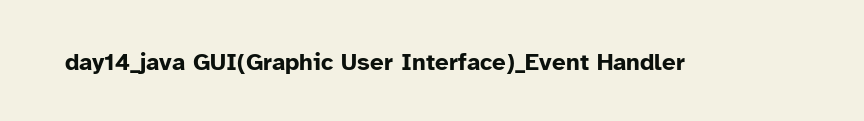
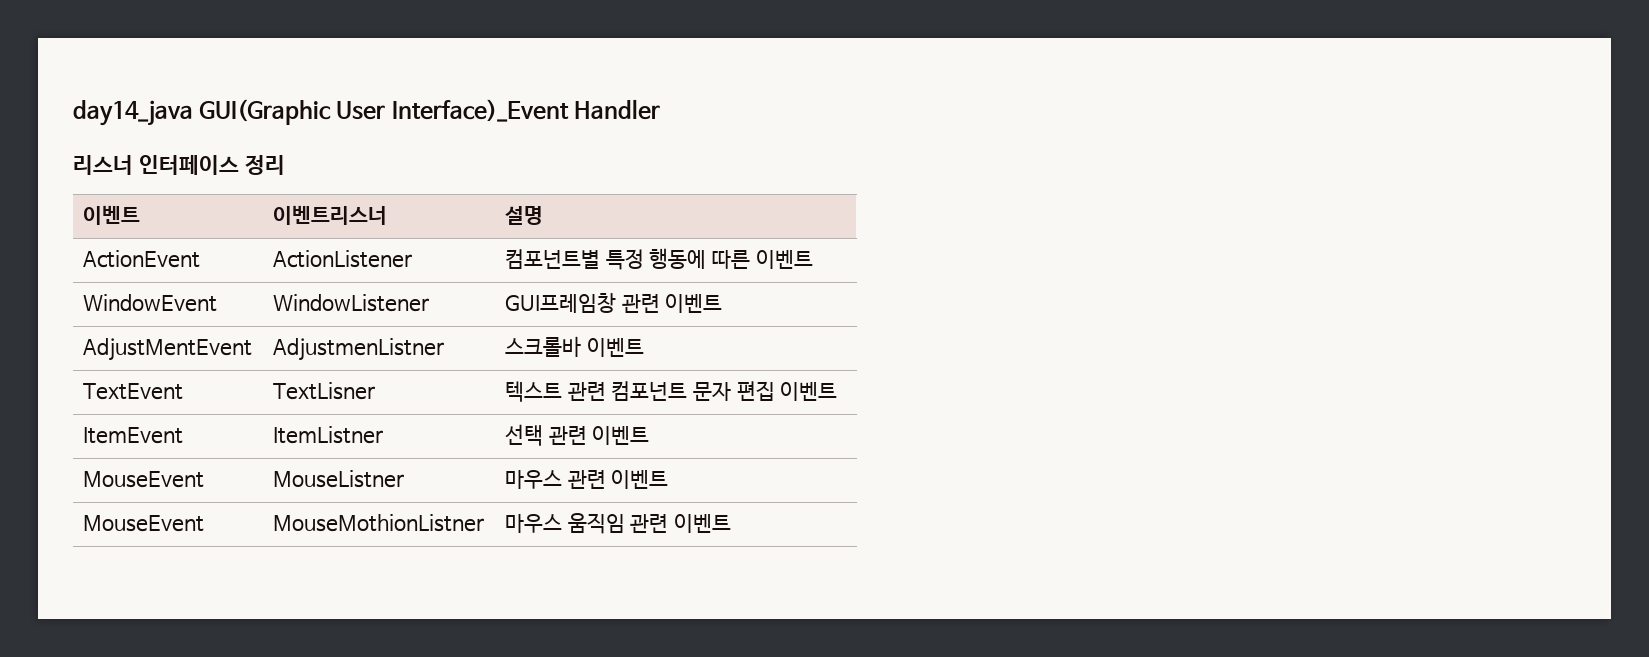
+ 리스너 인터페이스 정리
+ 이벤트 | 이벤트리스너 | 설명
+ ActionEvent | ActionListener | 컴포넌트별 특정 행동에 따른 이벤트
+ WindowEvent | WindowListener | GUI프레임창 관련 이벤트
+ AdjustMentEvent | AdjustmenListner | 스크롤바 이벤트
+ TextEvent | TextLisner | 텍스트 관련 컴포넌트 문자 편집 이벤트
+ ItemEvent | ItemListner | 선택 관련 이벤트
+ MouseEvent | MouseListner | 마우스 관련 이벤트
+ MouseEvent | MouseMothionListner | 마우스 움직임 관련 이벤트

